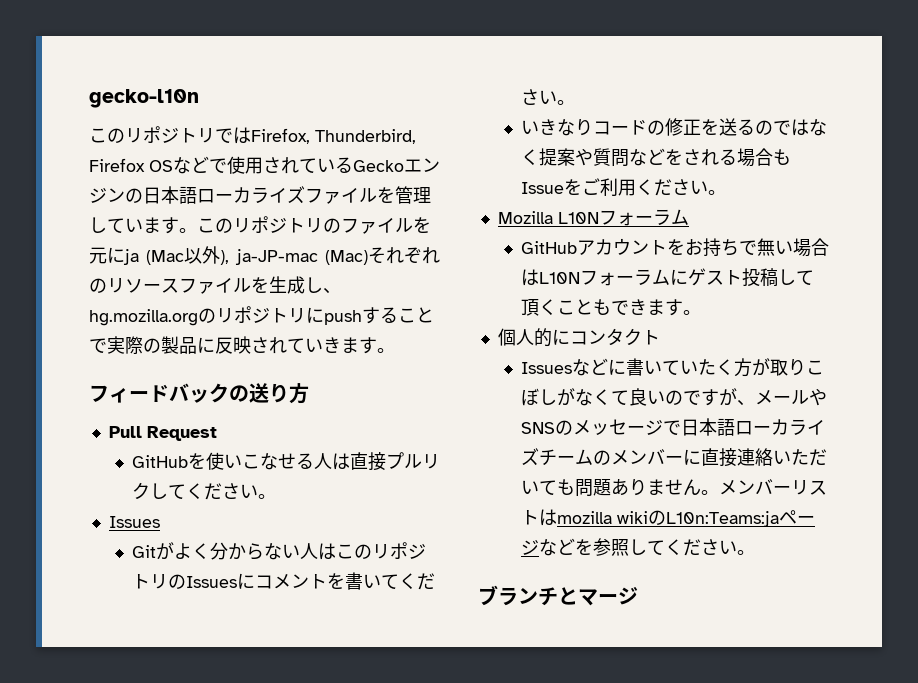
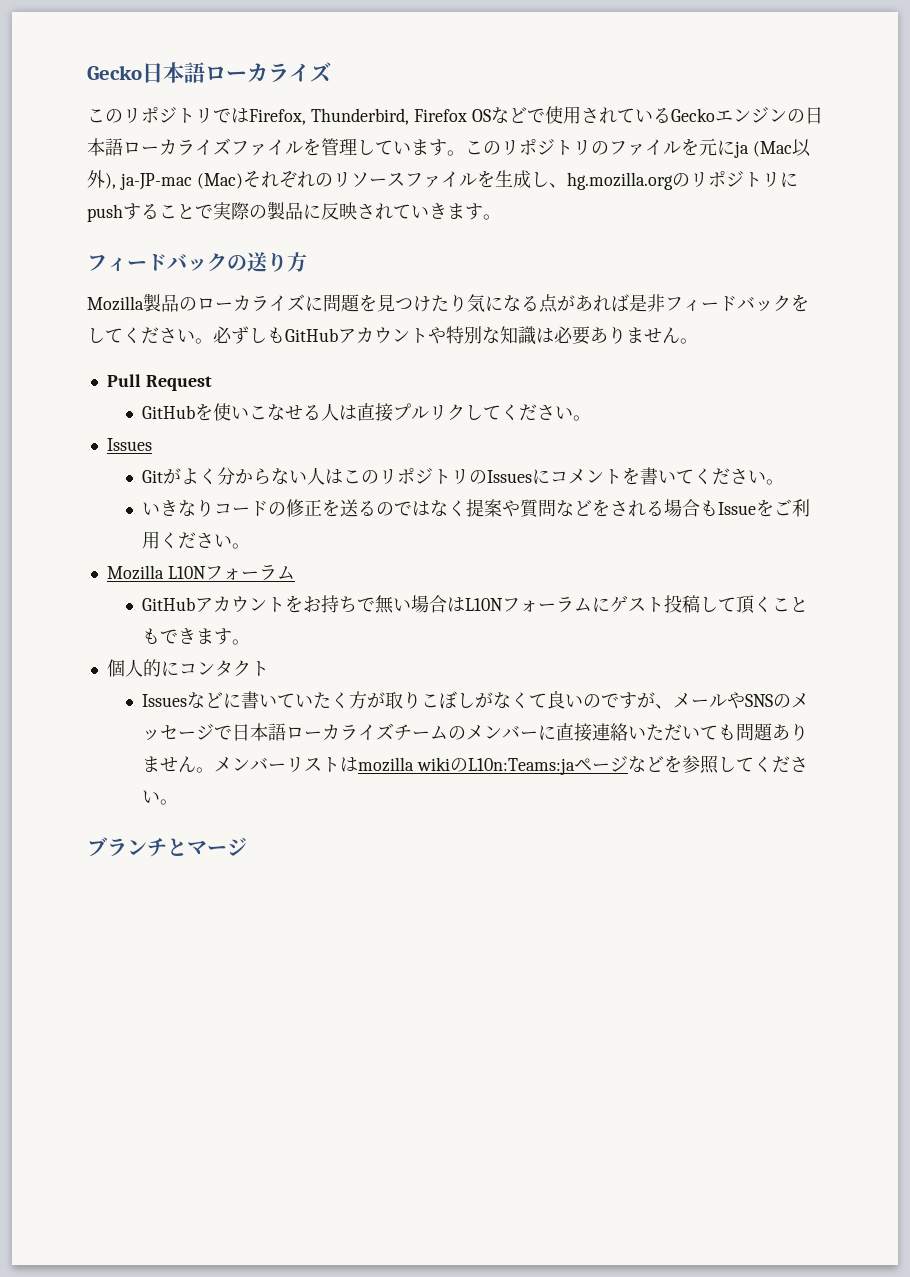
- gecko-l10n
+ Gecko日本語ローカライズ
+ Mozilla製品のローカライズに問題を見つけたり気になる点があれば是非フィードバックをしてください。必ずしもGitHubアカウントや特別な知識は必要ありません。

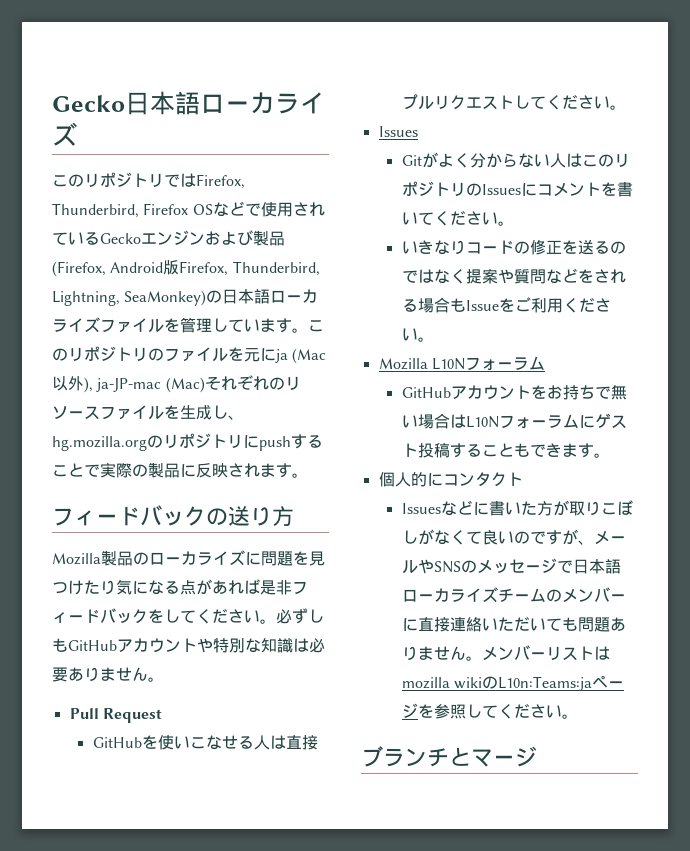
- このリポジトリではFirefox, Thunderbird, Firefox OSなどで使用されているGeckoエンジンの日本語ローカライズファイルを管理しています。
+ このリポジトリではFirefox, Thunderbird, Firefox OSなどで使用されているGeckoエンジンおよび製品(Firefox, Android版Firefox, Thunderbird, Lightning, SeaMonkey)の日本語ローカライズファイルを管理しています。
- このリポジトリのファイルを元にja (Mac以外), ja-JP-mac (Mac)それぞれのリソースファイルを生成し、hg.mozilla.orgのリポジトリにpushすることで実際の製品に反映されていきます。
+ このリポジトリのファイルを元にja (Mac以外), ja-JP-mac (Mac)それぞれのリソースファイルを生成し、hg.mozilla.orgのリポジトリにpushすることで実際の製品に反映されます。
- GitHubを使いこなせる人は直接プルリクしてください。
+ GitHubを使いこなせる人は直接プルリクエストしてください。
- GitHubアカウントをお持ちで無い場合はL10Nフォーラムにゲスト投稿して頂くこともできます。
+ GitHubアカウントをお持ちで無い場合はL10Nフォーラムにゲスト投稿することもできます。
- Issuesなどに書いていたく方が取りこぼしがなくて良いのですが、メールやSNSのメッセージで日本語ローカライズチームのメンバーに直接連絡いただいても問題ありません。
+ Issuesなどに書いた方が取りこぼしがなくて良いのですが、メールやSNSのメッセージで日本語ローカライズチームのメンバーに直接連絡いただいても問題ありません。
- メンバーリストはmozilla wikiのL10n:Teams:jaページなどを参照してください。
+ メンバーリストはmozilla wikiのL10n:Teams:jaページを参照してください。

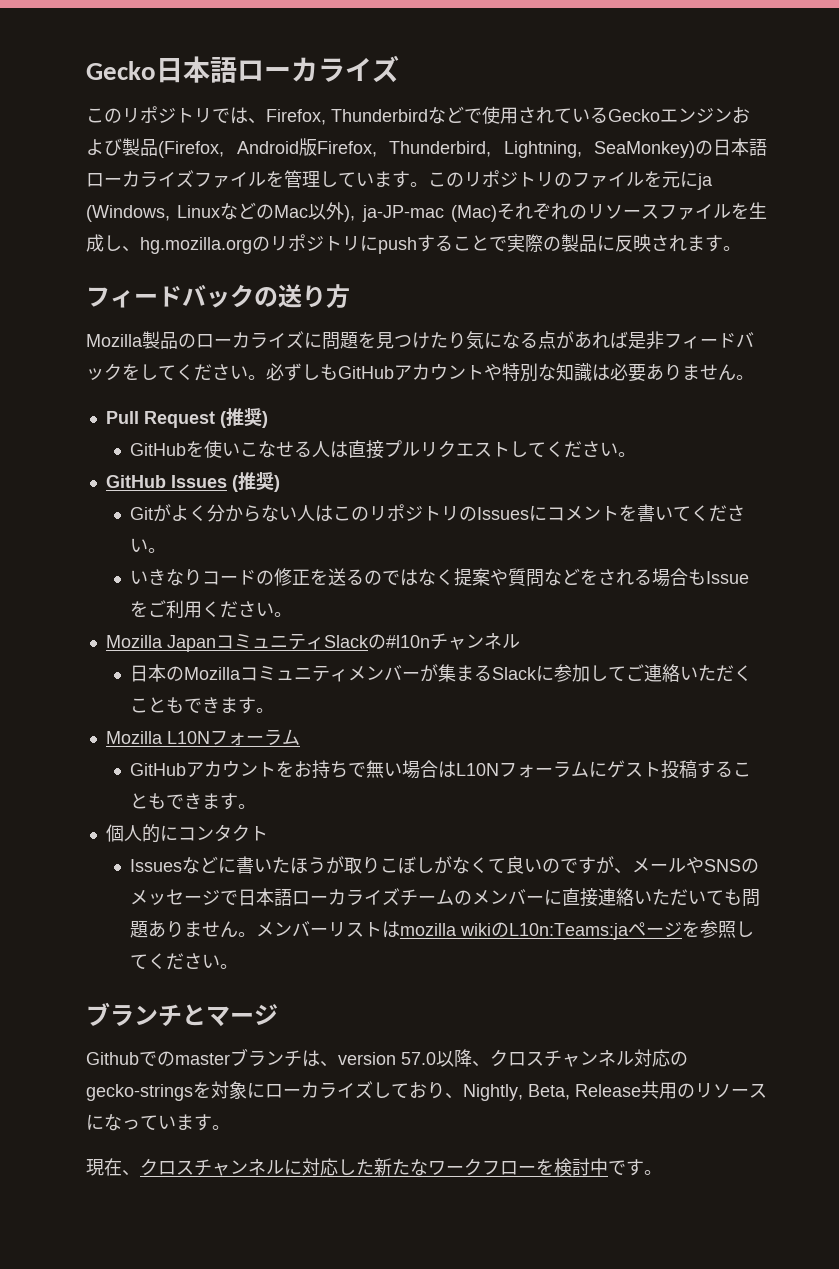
- このリポジトリではFirefox, Thunderbird, Firefox OSなどで使用されているGeckoエンジンおよび製品(Firefox, Android版Firefox, Thunderbird, Lightning, SeaMonkey)の日本語ローカライズファイルを管理しています。
+ このリポジトリでは、Firefox, Thunderbirdなどで使用されているGeckoエンジンおよび製品(Firefox, Android版Firefox, Thunderbird, Lightning, SeaMonkey)の日本語ローカライズファイルを管理しています。
- このリポジトリのファイルを元にja (Mac以外), ja-JP-mac (Mac)それぞれのリソースファイルを生成し、hg.mozilla.orgのリポジトリにpushすることで実際の製品に反映されます。
+ このリポジトリのファイルを元にja (Windows, LinuxなどのMac以外), ja-JP-mac (Mac)それぞれのリソースファイルを生成し、hg.mozilla.orgのリポジトリにpushすることで実際の製品に反映されます。
- Pull Request
+ Pull Request (推奨)
  GitHubを使いこなせる人は直接プルリクエストしてください。
- Issues
+ GitHub Issues (推奨)
+ Mozilla JapanコミュニティSlackの#l10nチャンネル
+ 日本のMozillaコミュニティメンバーが集まるSlackに参加してご連絡いただくこともできます。
- Issuesなどに書いた方が取りこぼしがなくて良いのですが、メールやSNSのメッセージで日本語ローカライズチームのメンバーに直接連絡いただいても問題ありません。
+ Issuesなどに書いたほうが取りこぼしがなくて良いのですが、メールやSNSのメッセージで日本語ローカライズチームのメンバーに直接連絡いただいても問題ありません。
+ Githubでのmasterブランチは、version 57.0以降、クロスチャンネル対応のgecko-stringsを対象にローカライズしており、Nightly, Beta, Release共用のリソースになっています。
+ 現在、クロスチャンネルに対応した新たなワークフローを検討中です。

